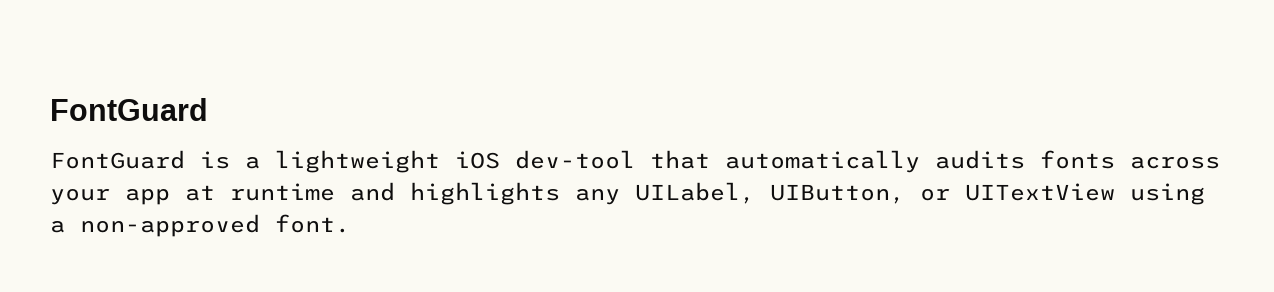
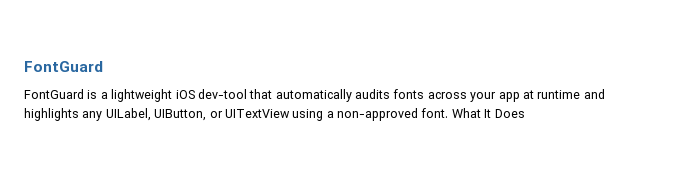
+ What It Does

